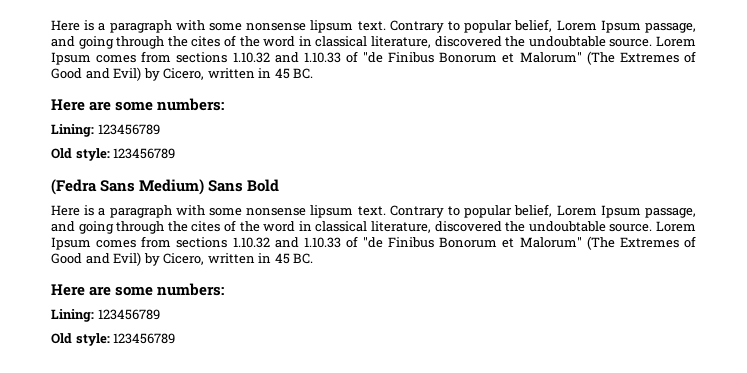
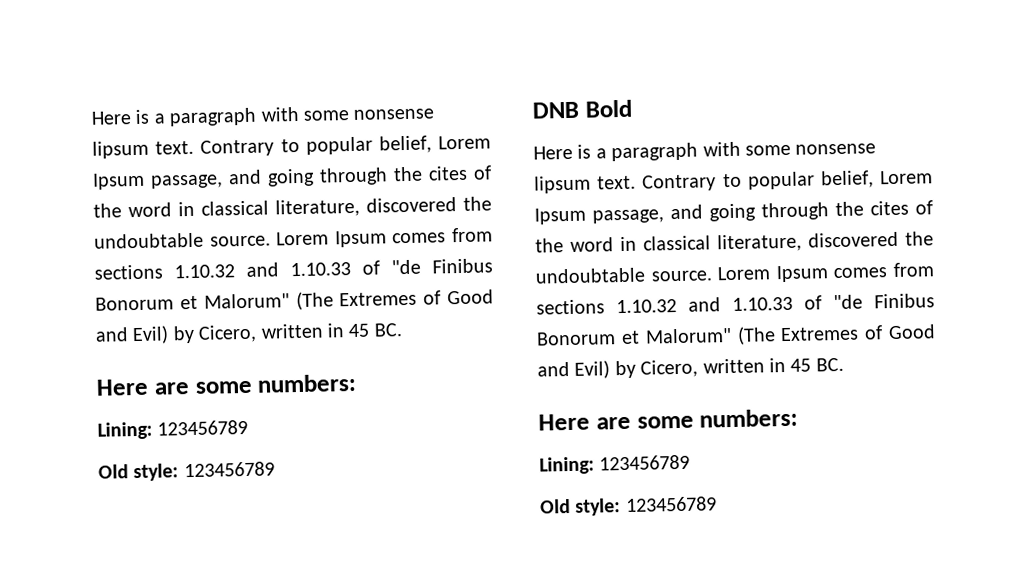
- (Fedra Sans Medium) Sans Bold
+ DNB Bold

